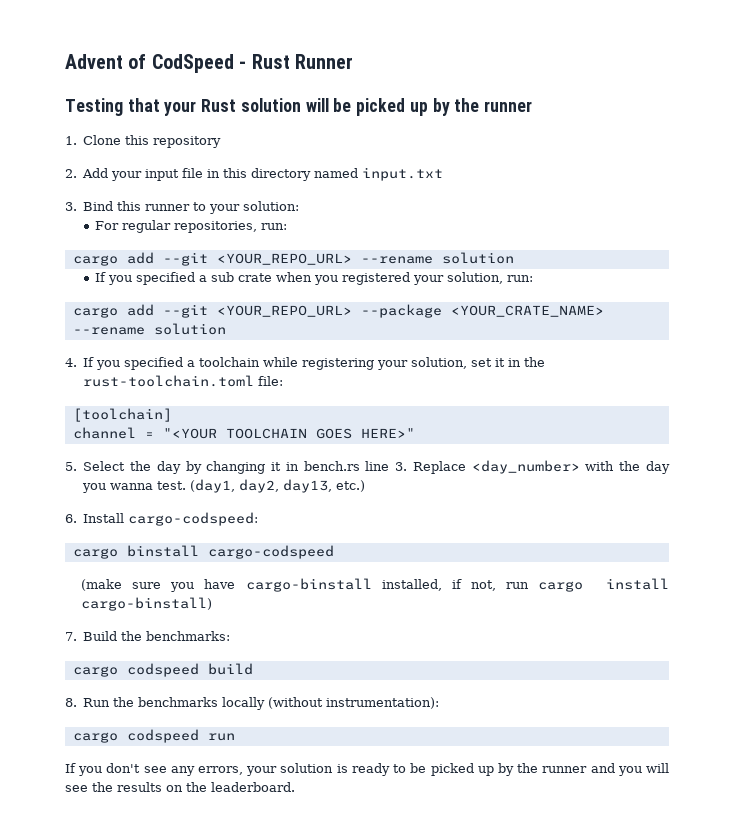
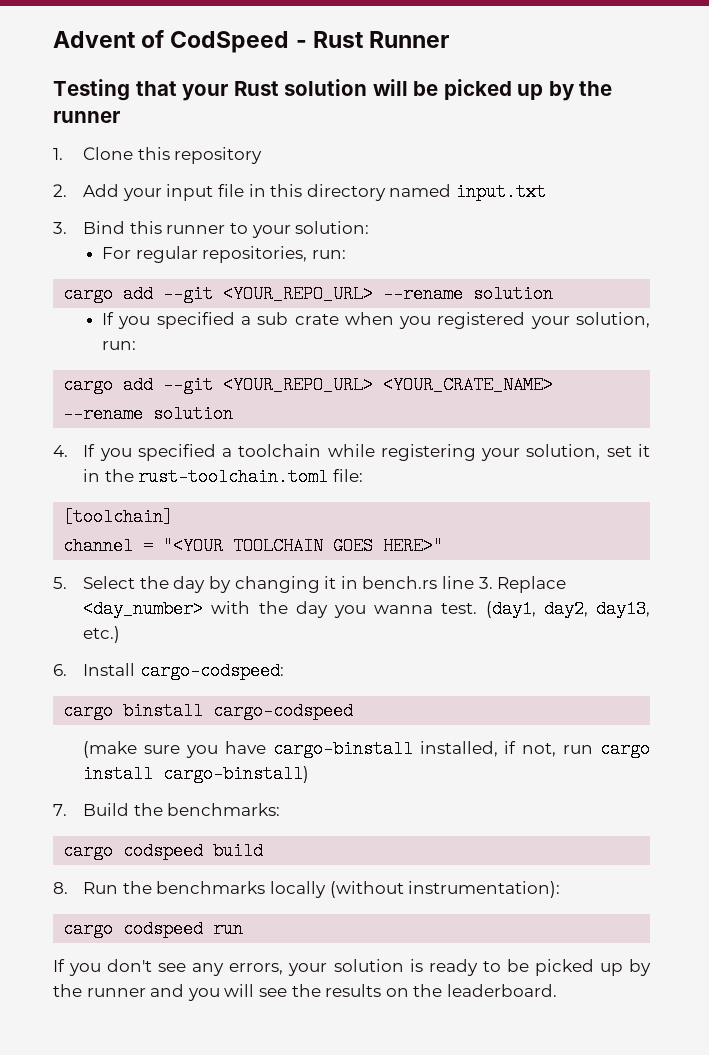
- cargo add --git <YOUR_REPO_URL> --package <YOUR_CRATE_NAME> --rename solution
+ cargo add --git <YOUR_REPO_URL> <YOUR_CRATE_NAME> --rename solution

